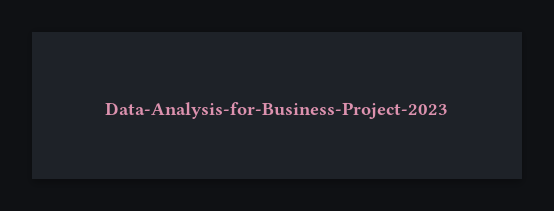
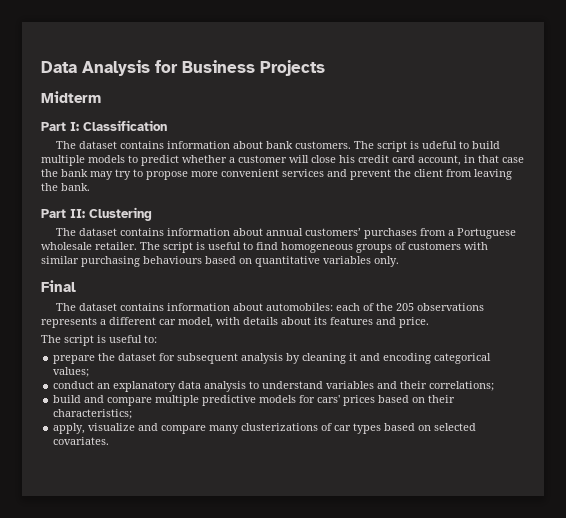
- Data-Analysis-for-Business-Project-2023
+ Data Analysis for Business Projects
+ Midterm
+ Part I: Classification
+ The dataset contains information about bank customers. The script is udeful to build multiple models to predict whether a customer will close his credit card account, in that case the bank may try to propose more convenient services and prevent the client from leaving the bank.
+ Part II: Clustering
+ The dataset contains information about annual customers’ purchases from a Portuguese wholesale retailer. The script is useful to find homogeneous groups of customers with similar purchasing behaviours based on quantitative variables only.
+ Final
+ The dataset contains information about automobiles: each of the 205 observations represents a different car model, with details about its features and price.
+ The script is useful to:
+ prepare the dataset for subsequent analysis by cleaning it and encoding categorical values;
+ conduct an explanatory data analysis to understand variables and their correlations;
+ build and compare multiple predictive models for cars' prices based on their characteristics;
+ apply, visualize and compare many clusterizations of car types based on selected covariates.

